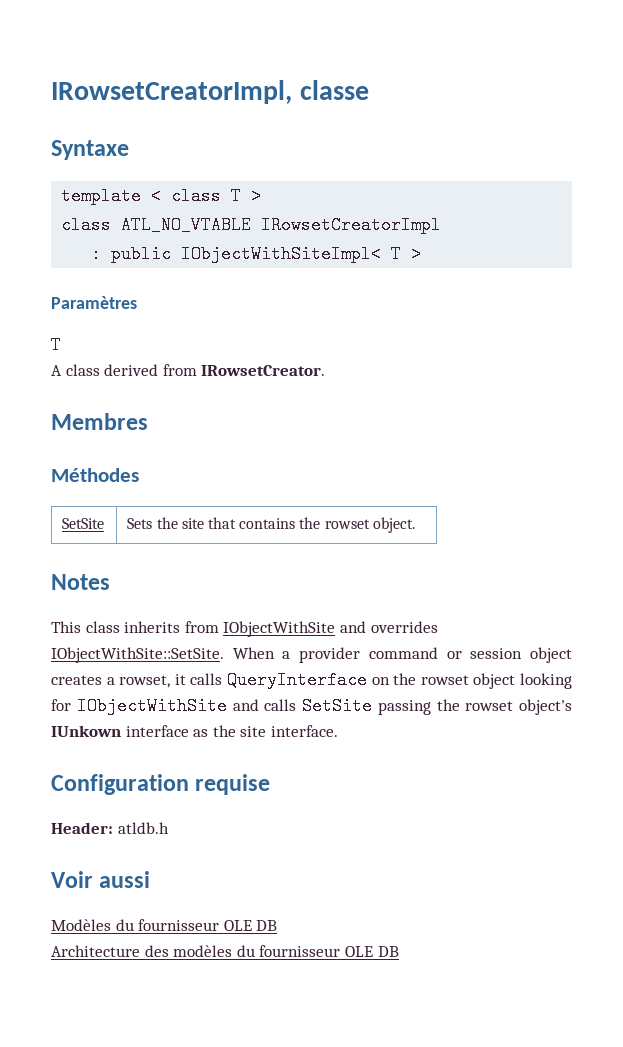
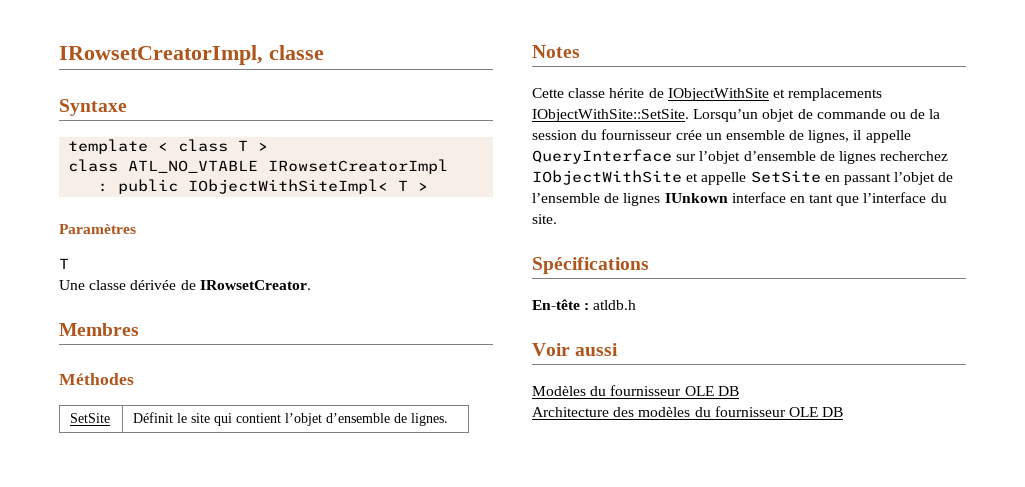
- A class derived from IRowsetCreator.
+ Une classe dérivée de IRowsetCreator.
- SetSite | Sets the site that contains the rowset object.
+ SetSite | Définit le site qui contient l’objet d’ensemble de lignes.
  Notes
- This class inherits from IObjectWithSite and overrides IObjectWithSite::SetSite. When a provider command or session object creates a rowset, it calls QueryInterface on the rowset object looking for IObjectWithSite and calls SetSite passing the rowset object's IUnkown interface as the site interface.
- Configuration requise
- Header: atldb.h
+ Cette classe hérite de IObjectWithSite et remplacements IObjectWithSite::SetSite. Lorsqu’un objet de commande ou de la session du fournisseur crée un ensemble de lignes, il appelle QueryInterface sur l’objet d’ensemble de lignes recherchez IObjectWithSite et appelle SetSite en passant l’objet de l’ensemble de lignes IUnkown interface en tant que l’interface du site.
+ Spécifications
+ En-tête : atldb.h

